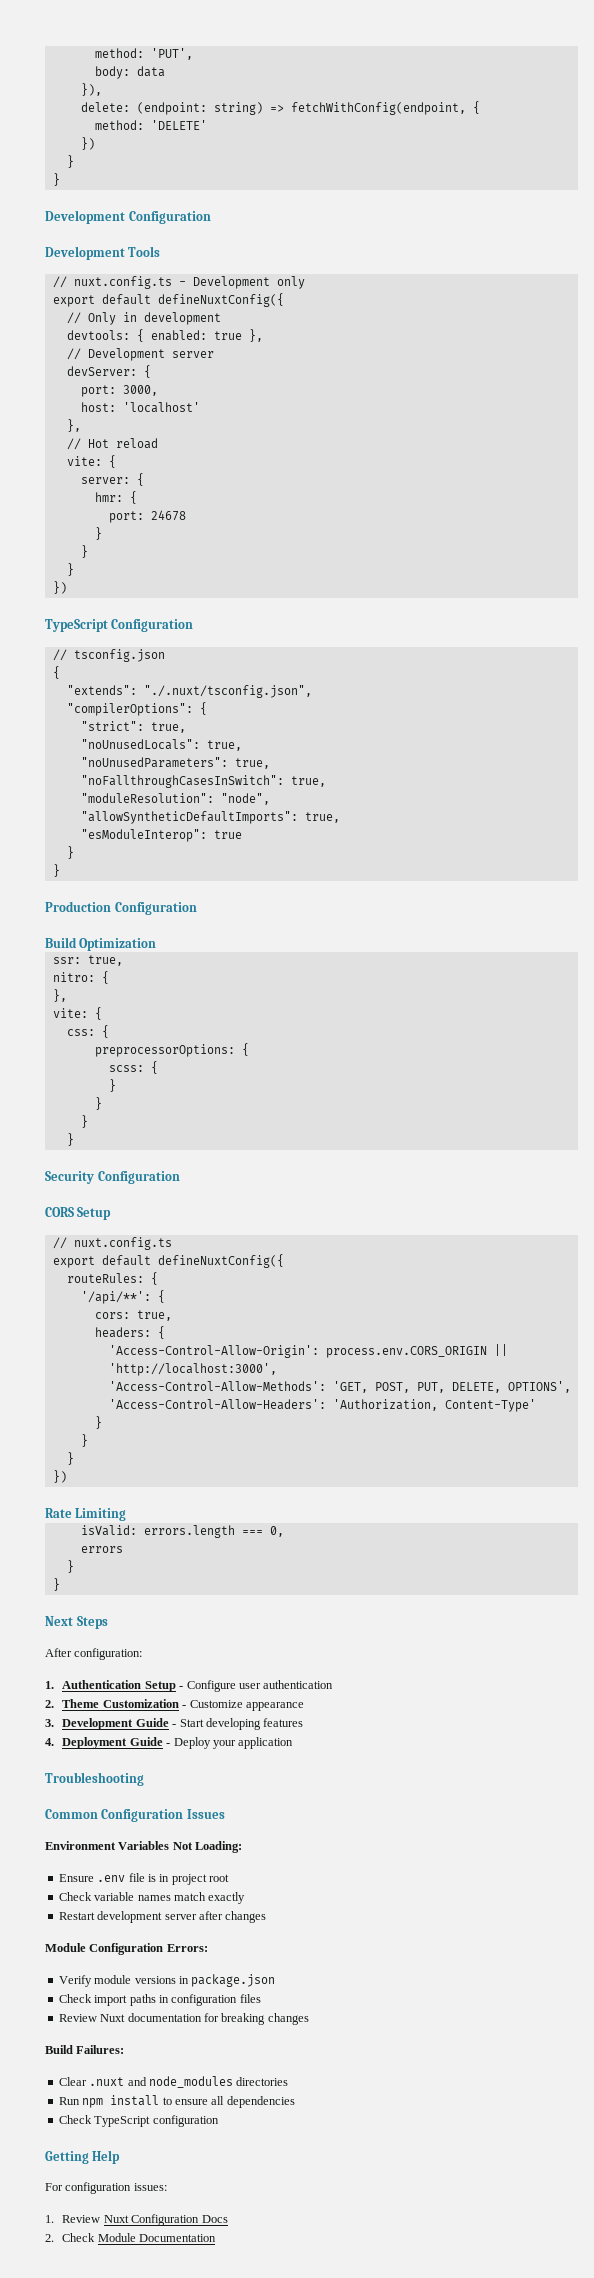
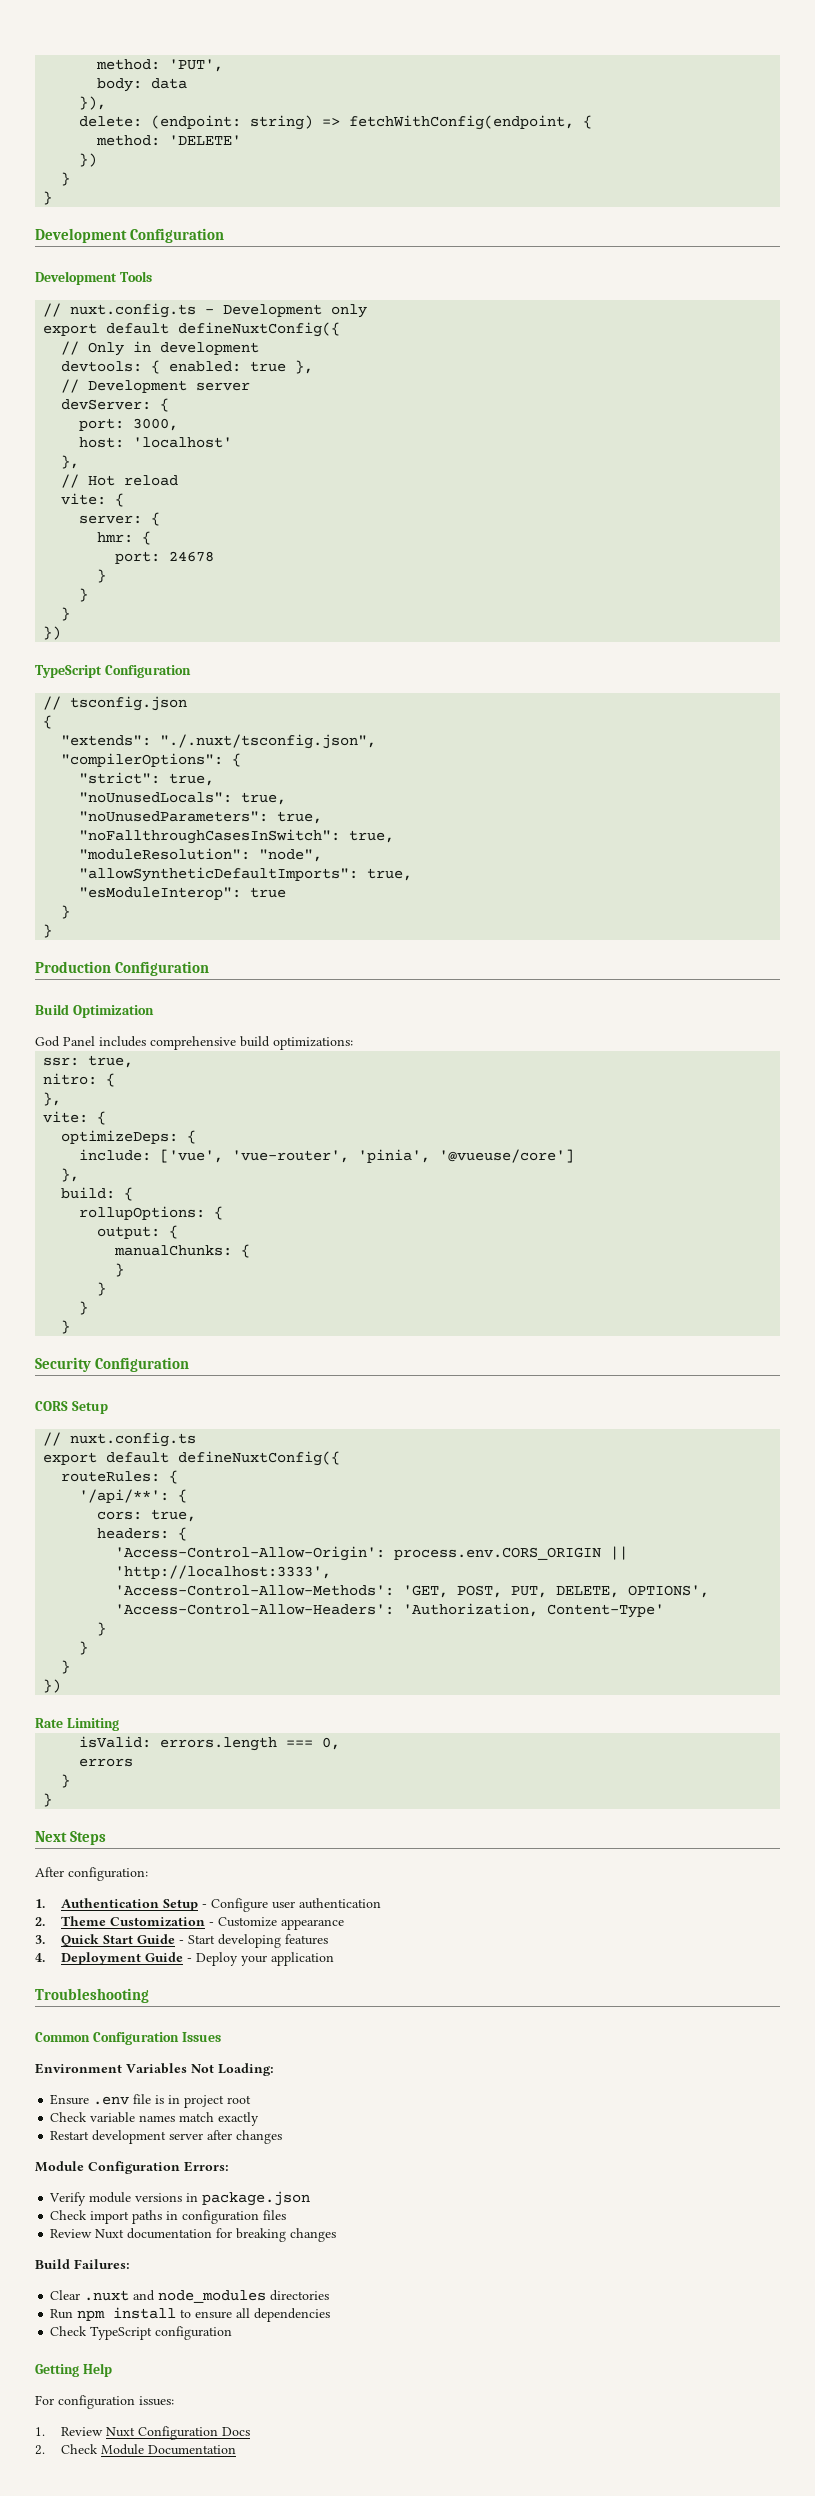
+ God Panel includes comprehensive build optimizations:
- css: {
- preprocessorOptions: {
- scss: {
+ optimizeDeps: {
+ include: ['vue', 'vue-router', 'pinia', '@vueuse/core']
+ },
+ build: {
+ rollupOptions: {
+ output: {
+ manualChunks: {
- 'Access-Control-Allow-Origin': process.env.CORS_ORIGIN || 'http://localhost:3000',
+ 'Access-Control-Allow-Origin': process.env.CORS_ORIGIN || 'http://localhost:3333',
- 3. Development Guide - Start developing features
+ 3. Quick Start Guide - Start developing features

